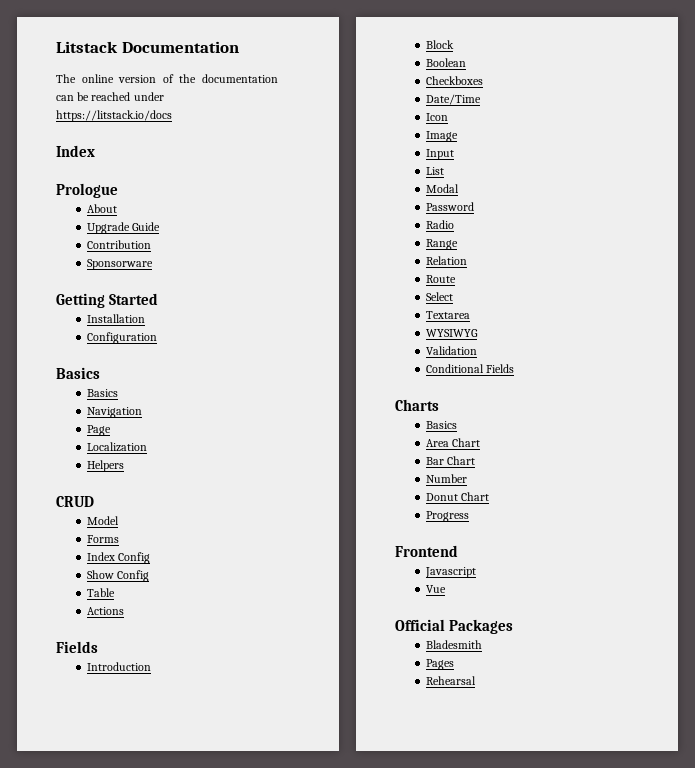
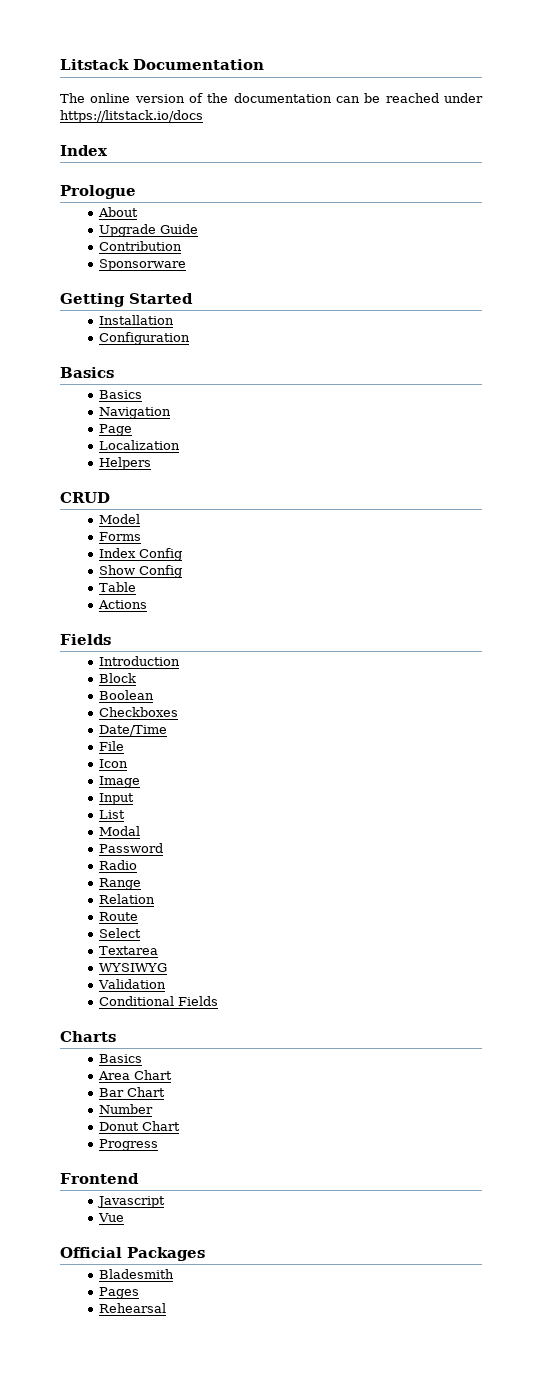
+ File

